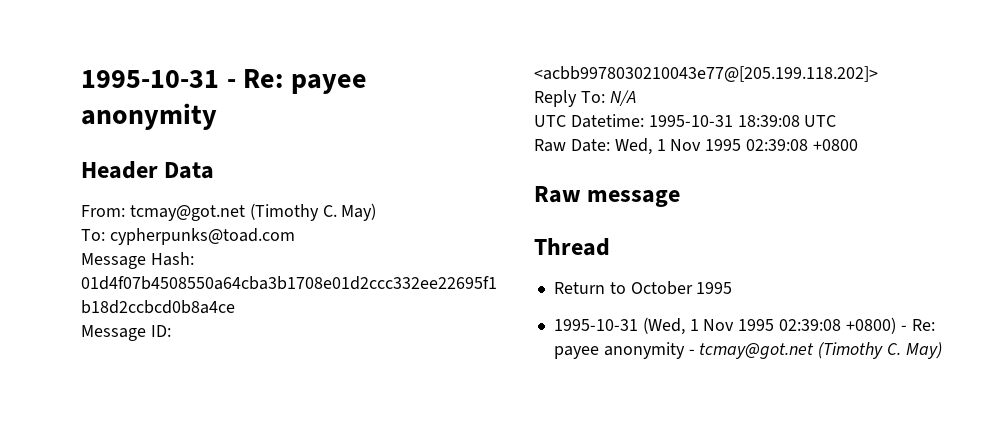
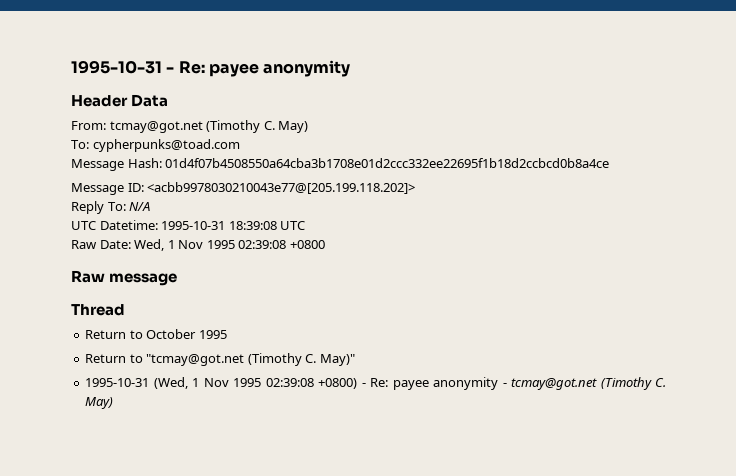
+ Return to "tcmay@got.net (Timothy C. May)"

